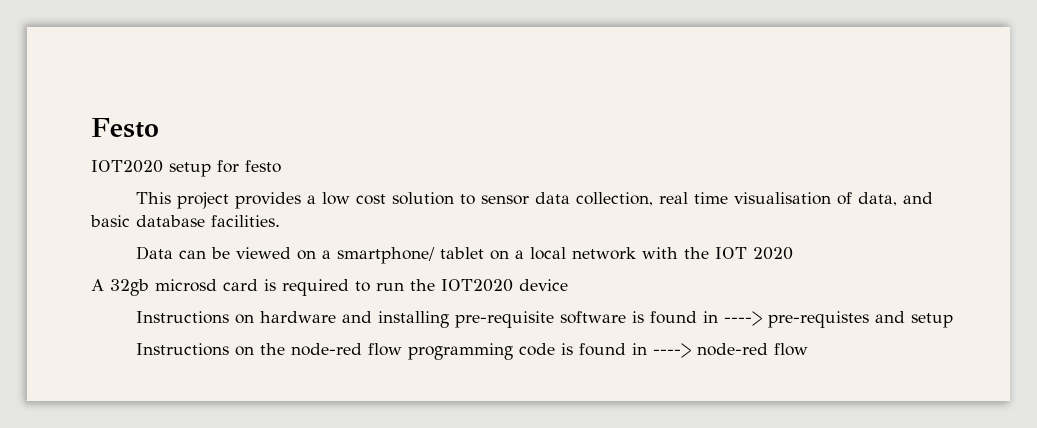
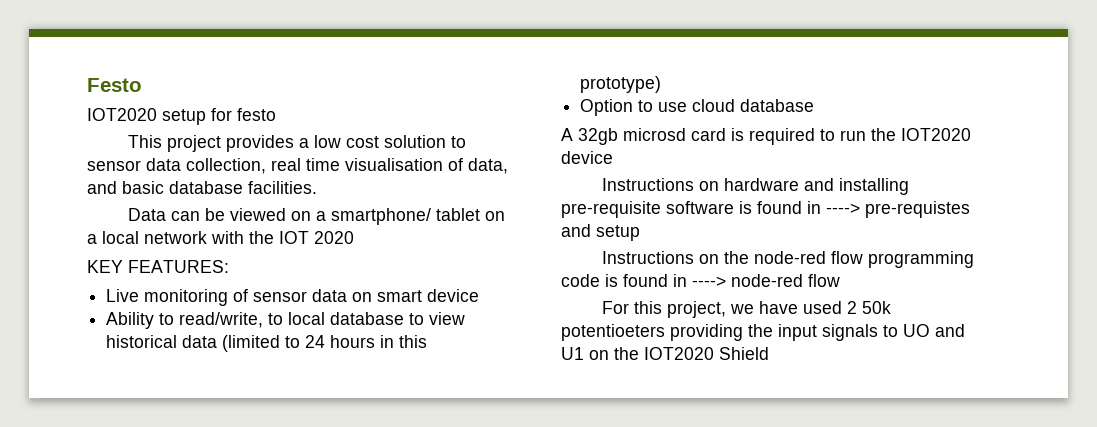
+ KEY FEATURES:
+ Live monitoring of sensor data on smart device
+ Ability to read/write, to local database to view historical data (limited to 24 hours in this prototype)
+ Option to use cloud database
+ For this project, we have used 2 50k potentioeters providing the input signals to UO and U1 on the IOT2020 Shield

